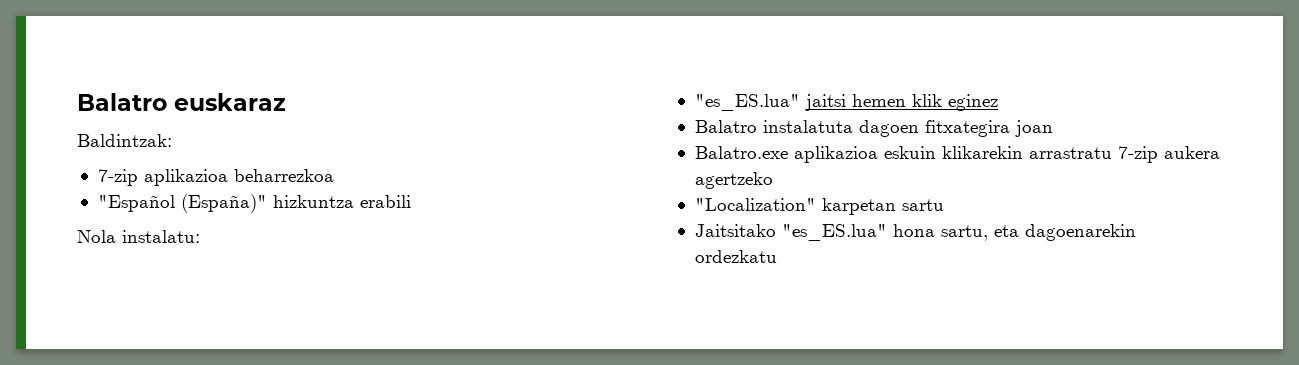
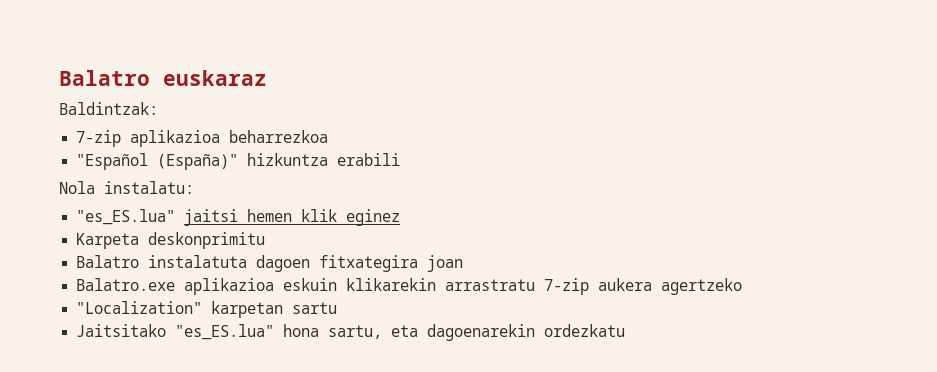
+ Karpeta deskonprimitu

